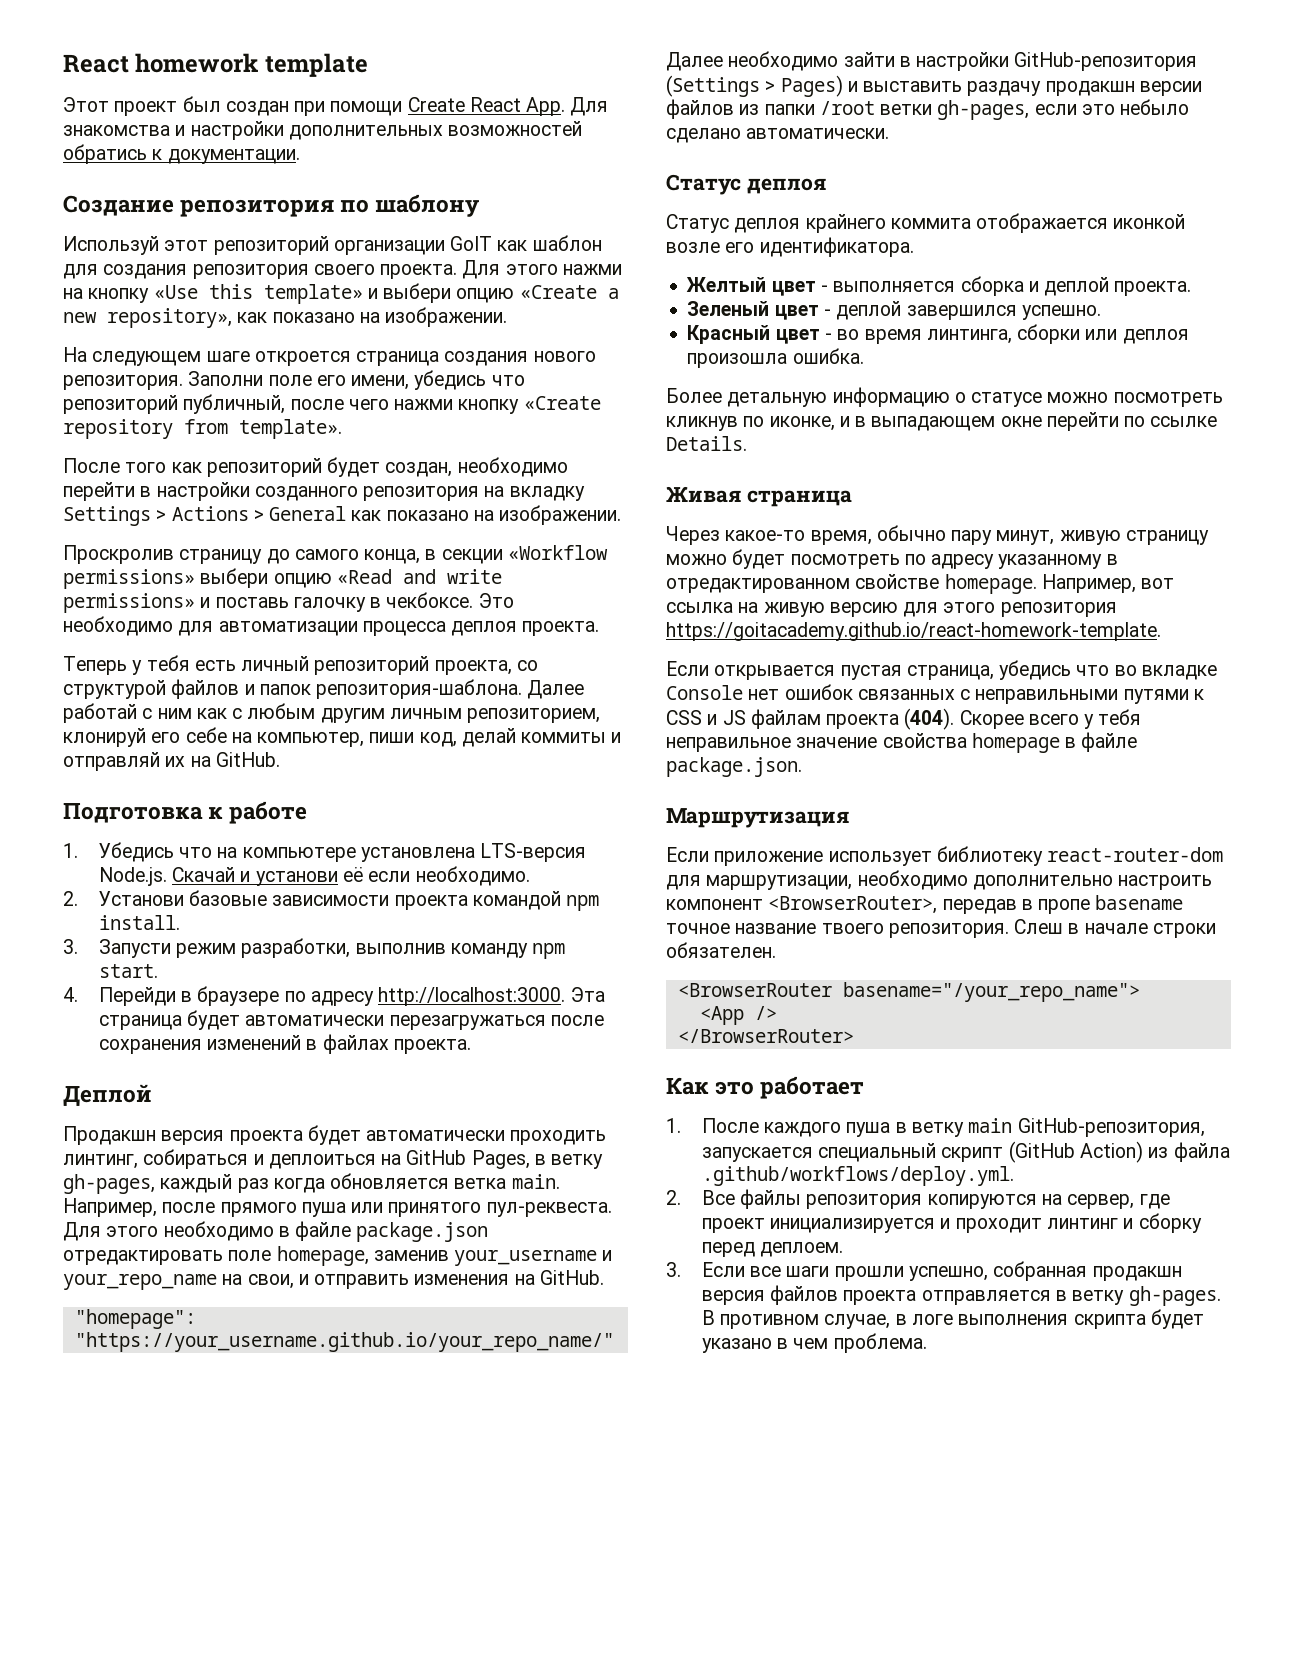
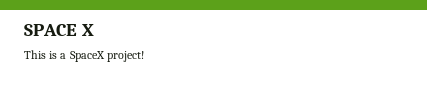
- React homework template
- Этот проект был создан при помощи Create React App. Для знакомства и настройки дополнительных возможностей обратись к документации.
- Создание репозитория по шаблону
- Используй этот репозиторий организации GoIT как шаблон для создания репозитория своего проекта. Для этого нажми на кнопку «Use this template» и выбери опцию «Create a new repository», как показано на изображении.
- На следующем шаге откроется страница создания нового репозитория. Заполни поле его имени, убедись что репозиторий публичный, после чего нажми кнопку «Create repository from template».
- После того как репозиторий будет создан, необходимо перейти в настройки созданного репозитория на вкладку Settings > Actions > General как показано на изображении.
- Проскролив страницу до самого конца, в секции «Workflow permissions» выбери опцию «Read and write permissions» и поставь галочку в чекбоксе. Это необходимо для автоматизации процесса деплоя проекта.
- Теперь у тебя есть личный репозиторий проекта, со структурой файлов и папок репозитория-шаблона. Далее работай с ним как с любым другим личным репозиторием, клонируй его себе на компьютер, пиши код, делай коммиты и отправляй их на GitHub.
- Подготовка к работе
- 1. Убедись что на компьютере установлена LTS-версия Node.js. Скачай и установи её если необходимо.
- 2. Установи базовые зависимости проекта командой npm install.
- 3. Запусти режим разработки, выполнив команду npm start.
- 4. Перейди в браузере по адресу http://localhost:3000. Эта страница будет автоматически перезагружаться после сохранения изменений в файлах проекта.
- Деплой
- Продакшн версия проекта будет автоматически проходить линтинг, собираться и деплоиться на GitHub Pages, в ветку gh-pages, каждый раз когда обновляется ветка main. Например, после прямого пуша или принятого пул-реквеста. Для этого необходимо в файле package.json отредактировать поле homepage, заменив your_username и your_repo_name на свои, и отправить изменения на GitHub.
- "homepage": "https://your_username.github.io/your_repo_name/"
- Далее необходимо зайти в настройки GitHub-репозитория (Settings > Pages) и выставить раздачу продакшн версии файлов из папки /root ветки gh-pages, если это небыло сделано автоматически.
- Статус деплоя
- Статус деплоя крайнего коммита отображается иконкой возле его идентификатора.
- Желтый цвет - выполняется сборка и деплой проекта.
- Зеленый цвет - деплой завершился успешно.
- Красный цвет - во время линтинга, сборки или деплоя произошла ошибка.
- Более детальную информацию о статусе можно посмотреть кликнув по иконке, и в выпадающем окне перейти по ссылке Details.
- Живая страница
- Через какое-то время, обычно пару минут, живую страницу можно будет посмотреть по адресу указанному в отредактированном свойстве homepage. Например, вот ссылка на живую версию для этого репозитория https://goitacademy.github.io/react-homework-template.
- Если открывается пустая страница, убедись что во вкладке Console нет ошибок связанных с неправильными путями к CSS и JS файлам проекта (404). Скорее всего у тебя неправильное значение свойства homepage в файле package.json.
- Маршрутизация
- Если приложение использует библиотеку react-router-dom для маршрутизации, необходимо дополнительно настроить компонент <BrowserRouter>, передав в пропе basename точное название твоего репозитория. Слеш в начале строки обязателен.
- <BrowserRouter basename="/your_repo_name">
- <App />
- </BrowserRouter>
- Как это работает
- 1. После каждого пуша в ветку main GitHub-репозитория, запускается специальный скрипт (GitHub Action) из файла .github/workflows/deploy.yml.
- 2. Все файлы репозитория копируются на сервер, где проект инициализируется и проходит линтинг и сборку перед деплоем.
- 3. Если все шаги прошли успешно, собранная продакшн версия файлов проекта отправляется в ветку gh-pages. В противном случае, в логе выполнения скрипта будет указано в чем проблема.
+ SPACE X
+ This is a SpaceX project!

